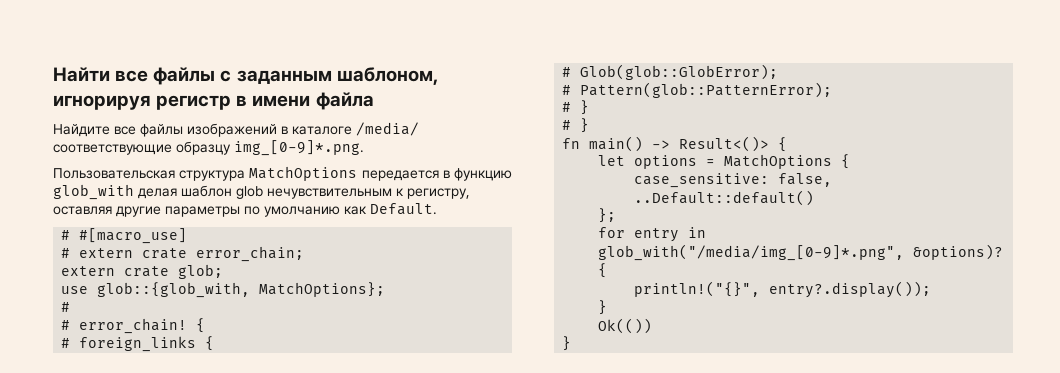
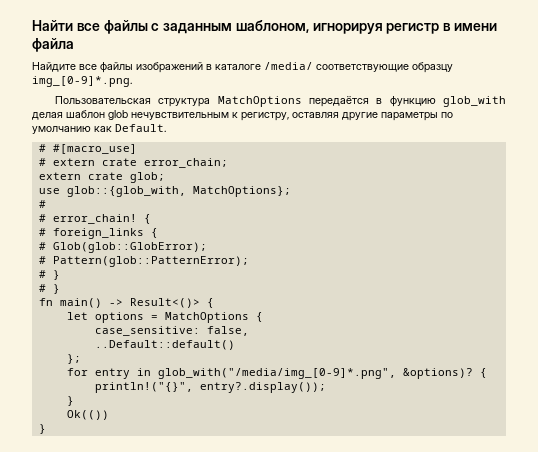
- Пользовательская структура MatchOptions передается в функцию glob_with делая шаблон glob нечувствительным к регистру, оставляя другие параметры по умолчанию как Default.
+ Пользовательская структура MatchOptions передаётся в функцию glob_with делая шаблон glob нечувствительным к регистру, оставляя другие параметры по умолчанию как Default.

